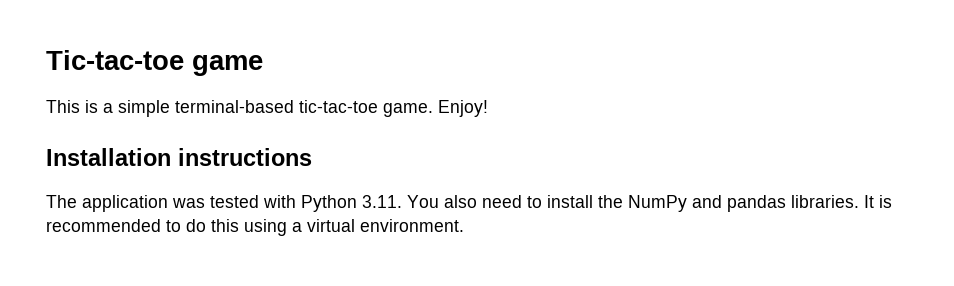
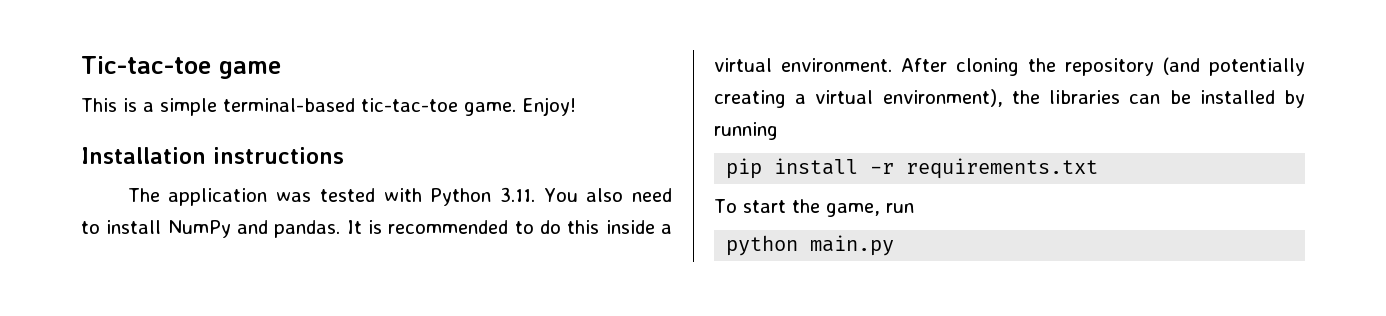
- The application was tested with Python 3.11. You also need to install the NumPy and pandas libraries.
+ The application was tested with Python 3.11. You also need to install NumPy and pandas.
- It is recommended to do this using a virtual environment.
+ It is recommended to do this inside a virtual environment.
+ After cloning the repository (and potentially creating a virtual environment), the libraries can be installed by running
+ pip install -r requirements.txt
+ To start the game, run
+ python main.py

